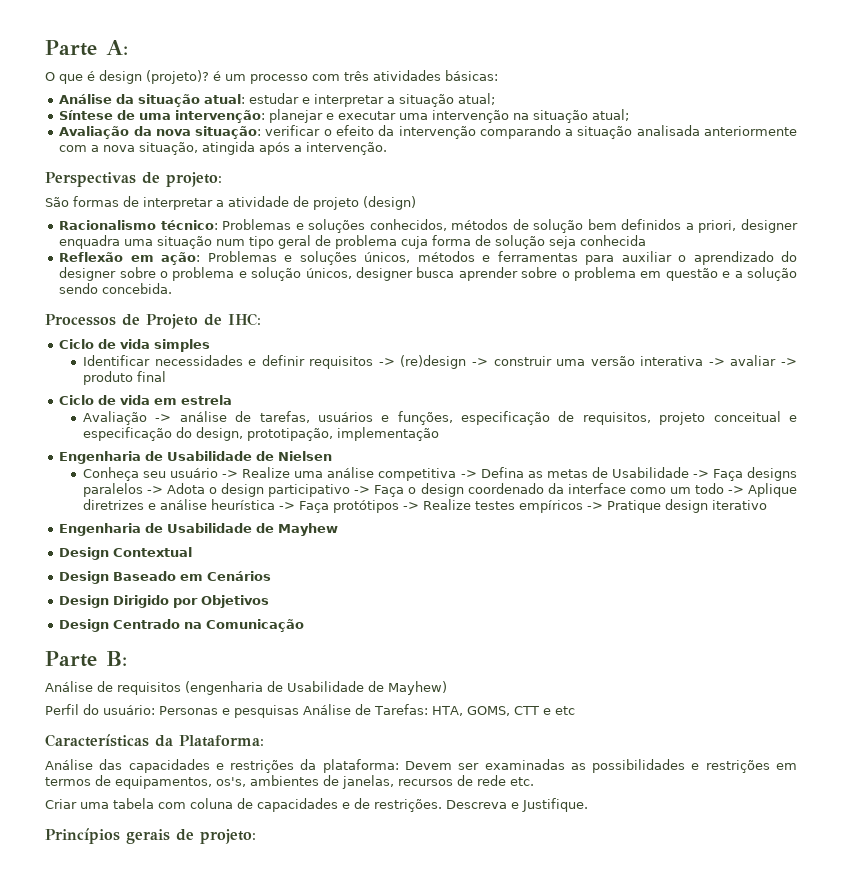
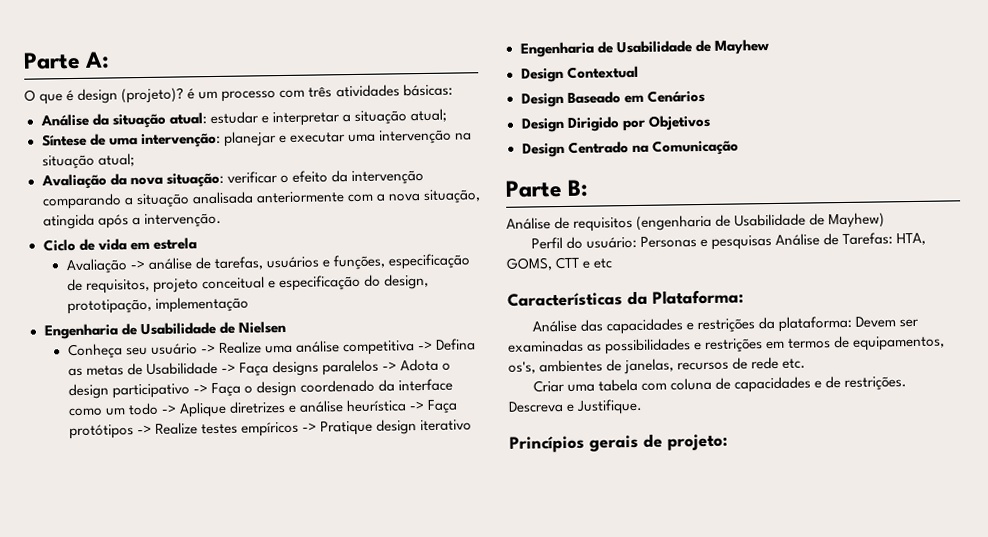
- Perspectivas de projeto:
- São formas de interpretar a atividade de projeto (design)
- Racionalismo técnico: Problemas e soluções conhecidos, métodos de solução bem definidos a priori, designer enquadra uma situação num tipo geral de problema cuja forma de solução seja conhecida
- Reflexão em ação: Problemas e soluções únicos, métodos e ferramentas para auxiliar o aprendizado do designer sobre o problema e solução únicos, designer busca aprender sobre o problema em questão e a solução sendo concebida.
- Processos de Projeto de IHC:
- Ciclo de vida simples
- Identificar necessidades e definir requisitos -> (re)design -> construir uma versão interativa -> avaliar -> produto final

